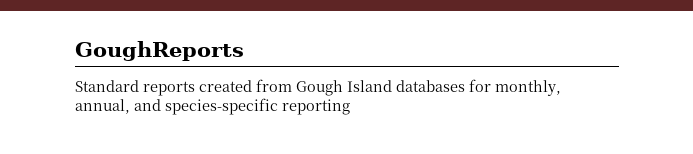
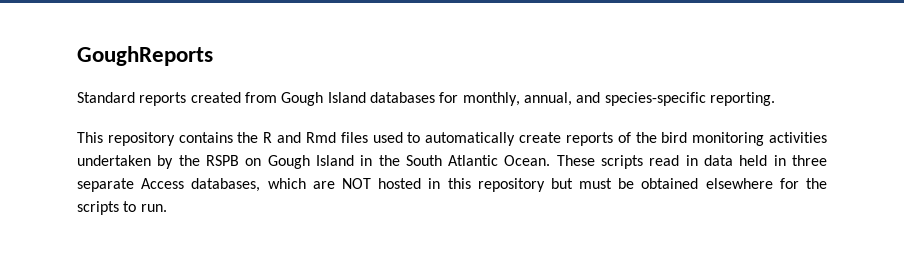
- Standard reports created from Gough Island databases for monthly, annual, and species-specific reporting
+ Standard reports created from Gough Island databases for monthly, annual, and species-specific reporting.
+ This repository contains the R and Rmd files used to automatically create reports of the bird monitoring activities undertaken by the RSPB on Gough Island in the South Atlantic Ocean. These scripts read in data held in three separate Access databases, which are NOT hosted in this repository but must be obtained elsewhere for the scripts to run.

